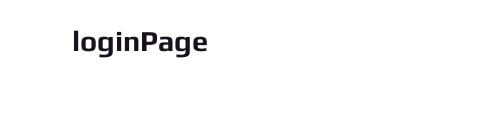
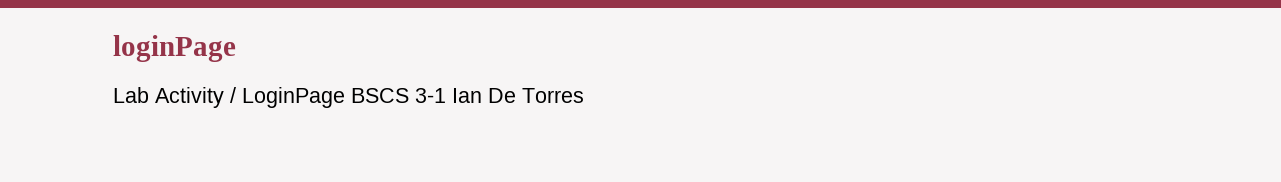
+ Lab Activity / LoginPage BSCS 3-1 Ian De Torres

